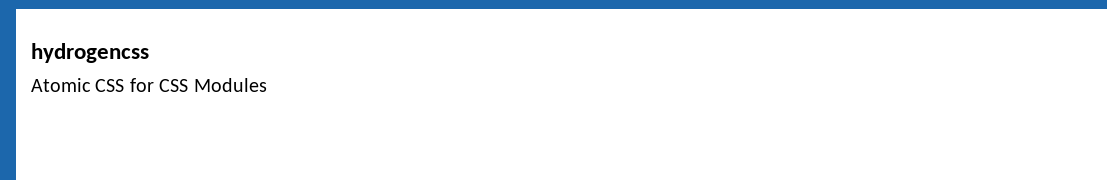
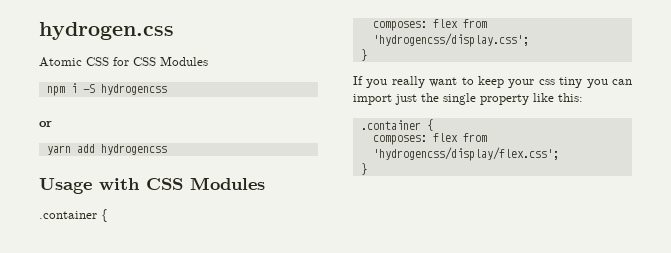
- hydrogencss
+ hydrogen.css
+ npm i -S hydrogencss
+ or
+ yarn add hydrogencss
+ Usage with CSS Modules
+ .container {
+ composes: flex from 'hydrogencss/display.css';
+ }
+ If you really want to keep your css tiny you can import just the single property like this:
+ .container {
+ composes: flex from 'hydrogencss/display/flex.css';
+ }

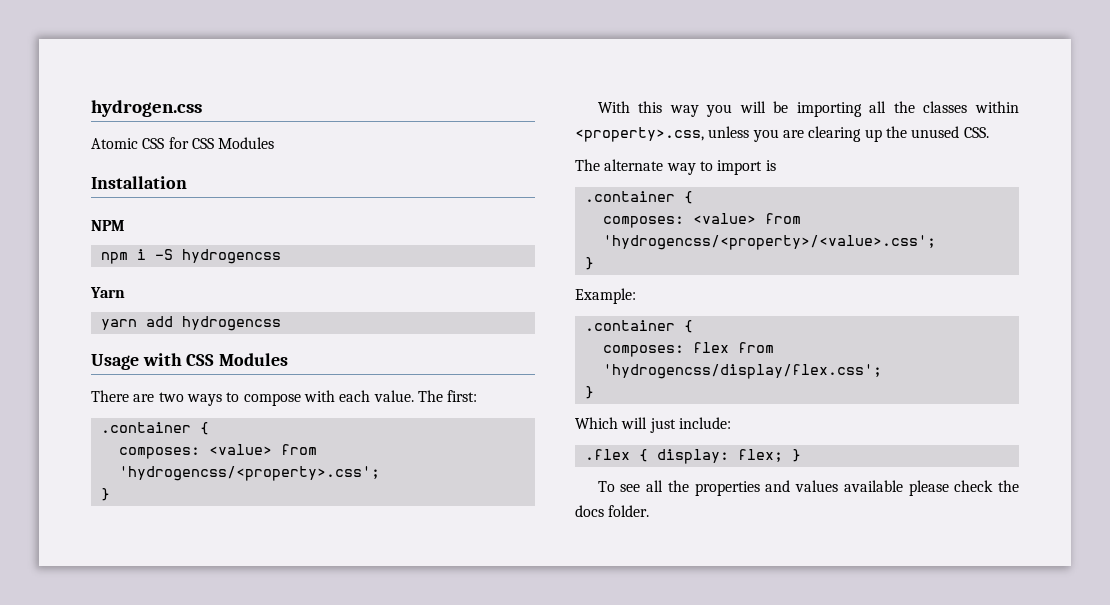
+ Installation
+ NPM
- or
+ Yarn
  Usage with CSS Modules
+ There are two ways to compose with each value. The first:
  .container {
- composes: flex from 'hydrogencss/display.css';
+ composes: <value> from 'hydrogencss/<property>.css';
  }
- If you really want to keep your css tiny you can import just the single property like this:
+ With this way you will be importing all the classes within <property>.css, unless you are clearing up the unused CSS.
+ The alternate way to import is
+ .container {
+ composes: <value> from 'hydrogencss/<property>/<value>.css';
+ }
+ Example:
+ Which will just include:
+ .flex { display: flex; }
+ To see all the properties and values available please check the docs folder.

